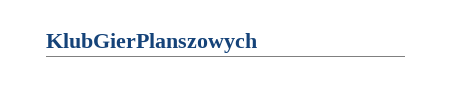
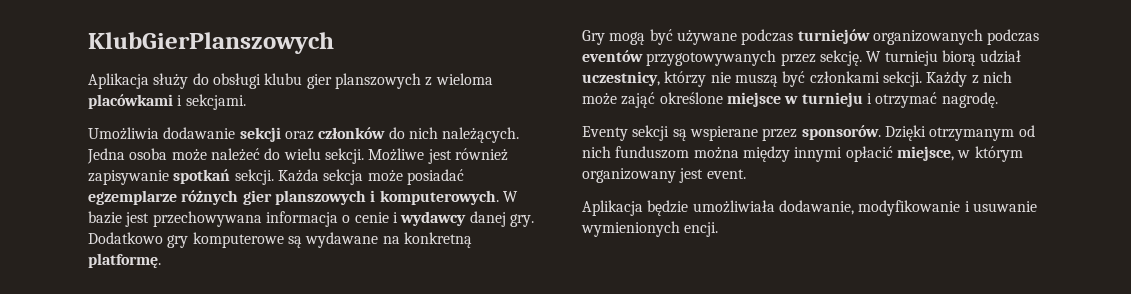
+ Aplikacja służy do obsługi klubu gier planszowych z wieloma placówkami i sekcjami.
+ Umożliwia dodawanie sekcji oraz członków do nich należących. Jedna osoba może należeć do wielu sekcji. Możliwe jest również zapisywanie spotkań sekcji. Każda sekcja może posiadać egzemplarze różnych gier planszowych i komputerowych. W bazie jest przechowywana informacja o cenie i wydawcy danej gry. Dodatkowo gry komputerowe są wydawane na konkretną platformę.
+ Gry mogą być używane podczas turniejów organizowanych podczas eventów przygotowywanych przez sekcję. W turnieju biorą udział uczestnicy, którzy nie muszą być członkami sekcji. Każdy z nich może zająć określone miejsce w turnieju i otrzymać nagrodę.
+ Eventy sekcji są wspierane przez sponsorów. Dzięki otrzymanym od nich funduszom można między innymi opłacić miejsce, w którym organizowany jest event.
+ Aplikacja będzie umożliwiała dodawanie, modyfikowanie i usuwanie wymienionych encji.

